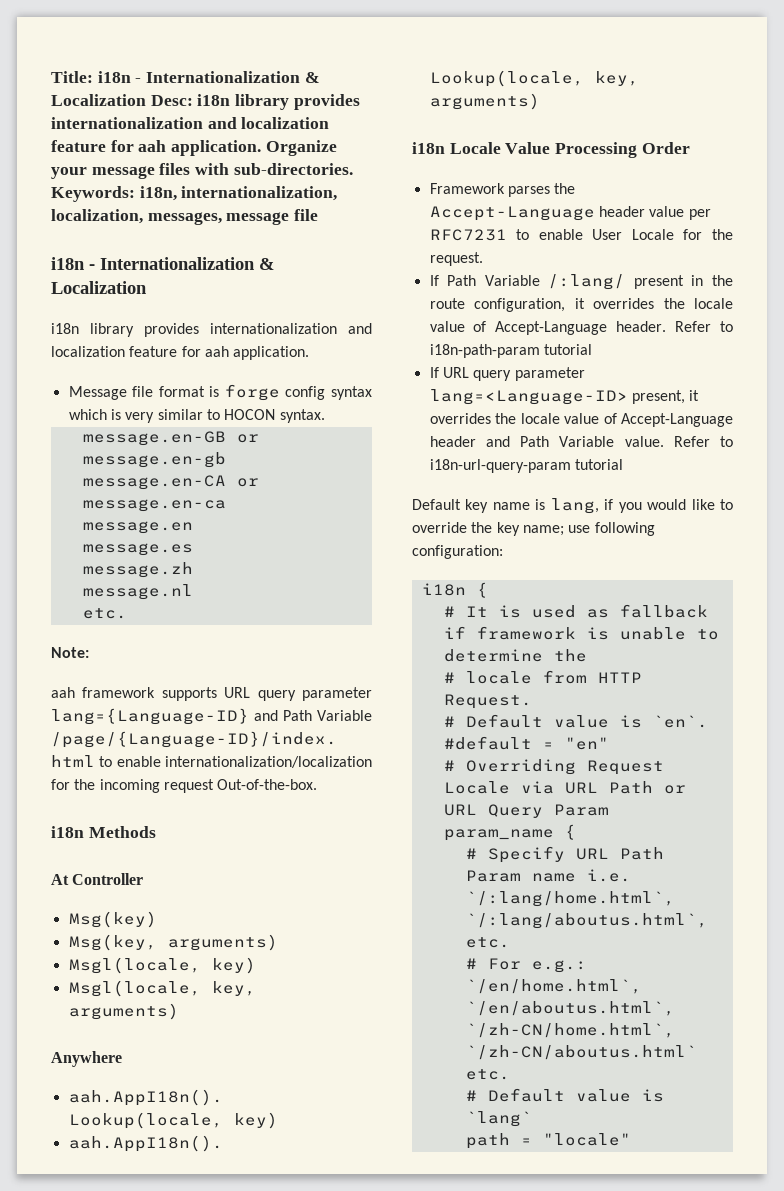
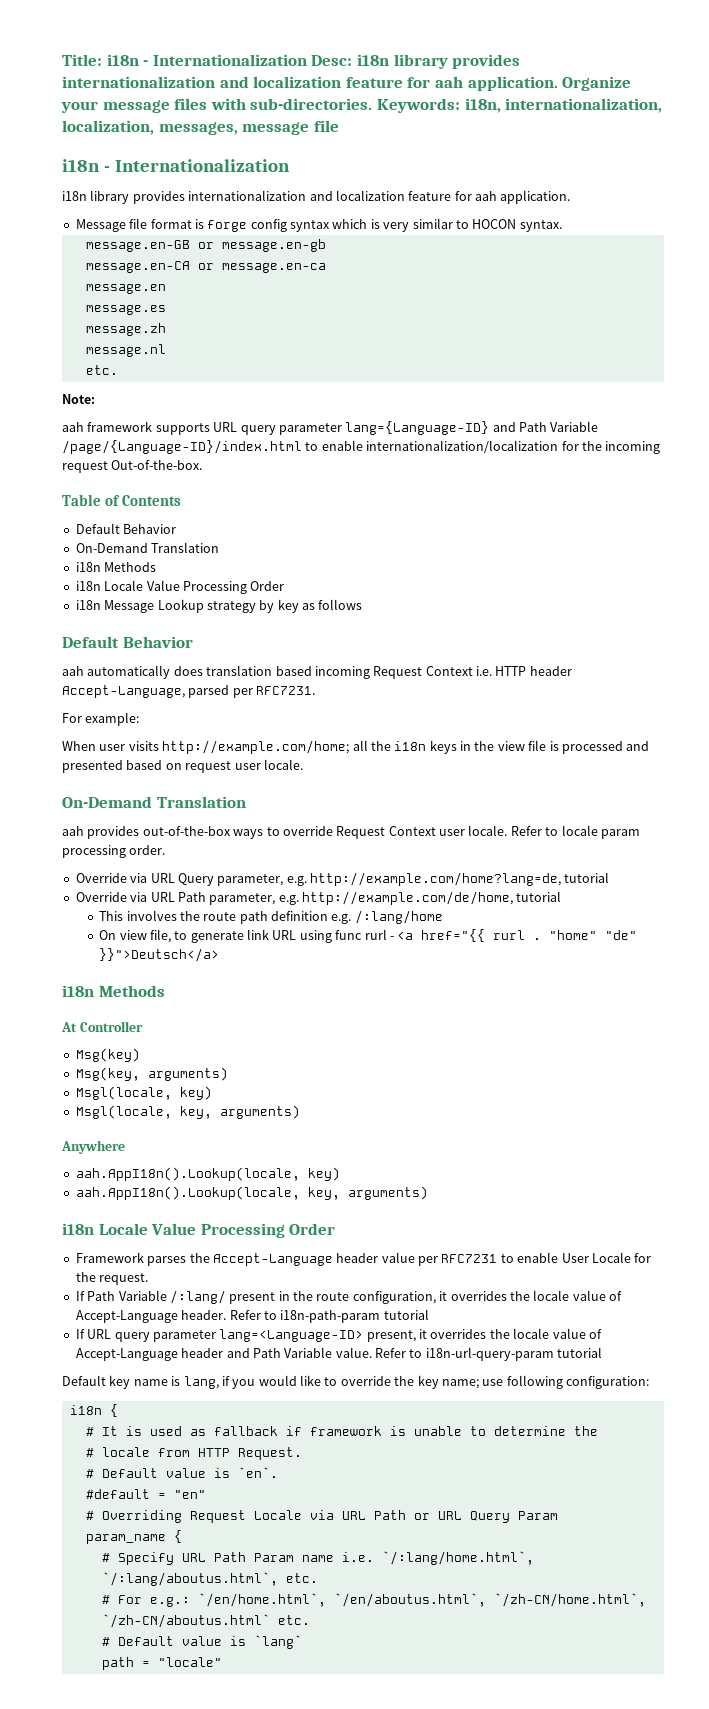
- Title: i18n - Internationalization & Localization Desc: i18n library provides internationalization and localization feature for aah application.
+ Title: i18n - Internationalization Desc: i18n library provides internationalization and localization feature for aah application.
  Keywords: i18n, internationalization, localization, messages, message file
- i18n - Internationalization & Localization
+ i18n - Internationalization
+ Table of Contents
+ Default Behavior
+ On-Demand Translation
+ i18n Methods
+ i18n Locale Value Processing Order
+ i18n Message Lookup strategy by key as follows
+ Default Behavior
+ aah automatically does translation based incoming Request Context i.e. HTTP header Accept-Language, parsed per RFC7231.
+ For example:
+ When user visits http://example.com/home; all the i18n keys in the view file is processed and presented based on request user locale.
+ On-Demand Translation
+ aah provides out-of-the-box ways to override Request Context user locale. Refer to locale param processing order.
+ Override via URL Query parameter, e.g. http://example.com/home?lang=de, tutorial
+ Override via URL Path parameter, e.g. http://example.com/de/home, tutorial
+ This involves the route path definition e.g. /:lang/home
+ On view file, to generate link URL using func rurl - <a href="{{ rurl . "home" "de" }}">Deutsch</a>

